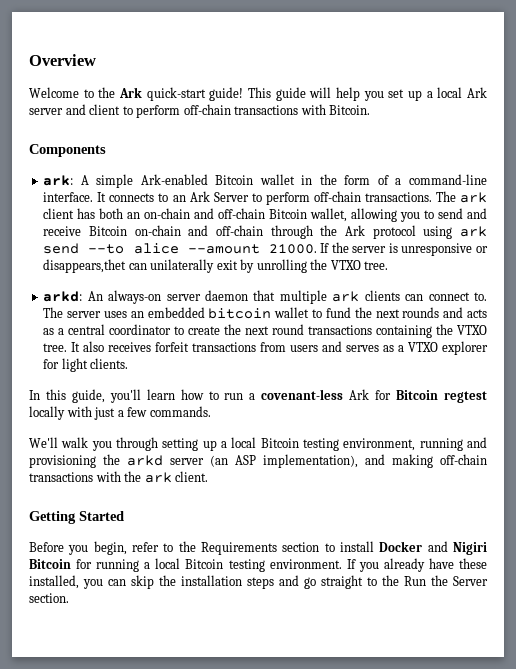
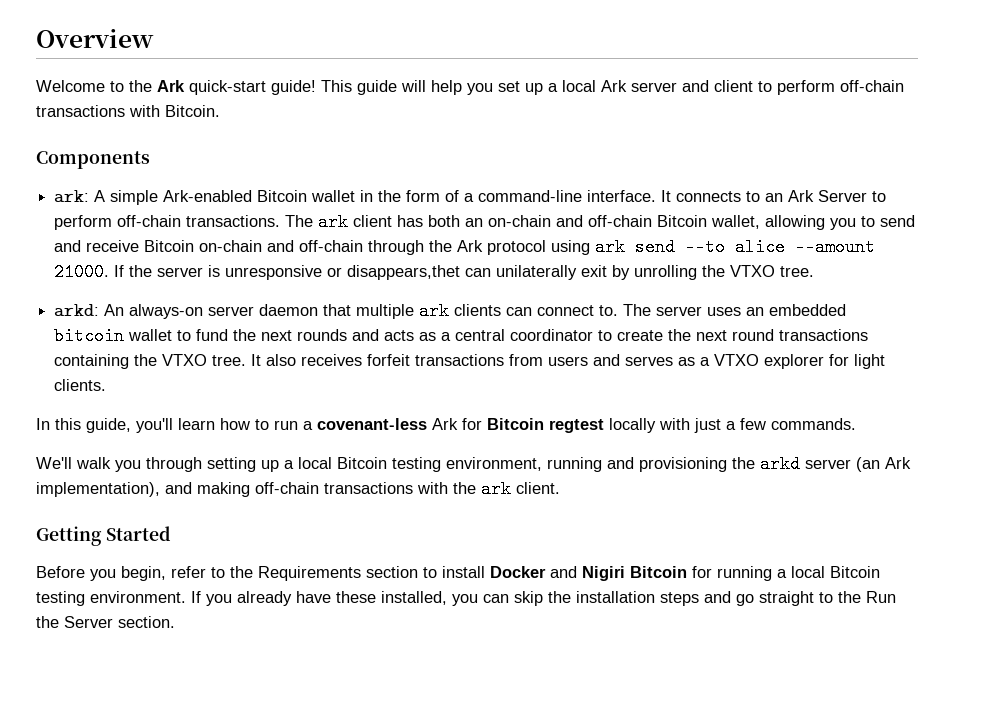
- We'll walk you through setting up a local Bitcoin testing environment, running and provisioning the arkd server (an ASP implementation), and making off-chain transactions with the ark client.
+ We'll walk you through setting up a local Bitcoin testing environment, running and provisioning the arkd server (an Ark implementation), and making off-chain transactions with the ark client.

